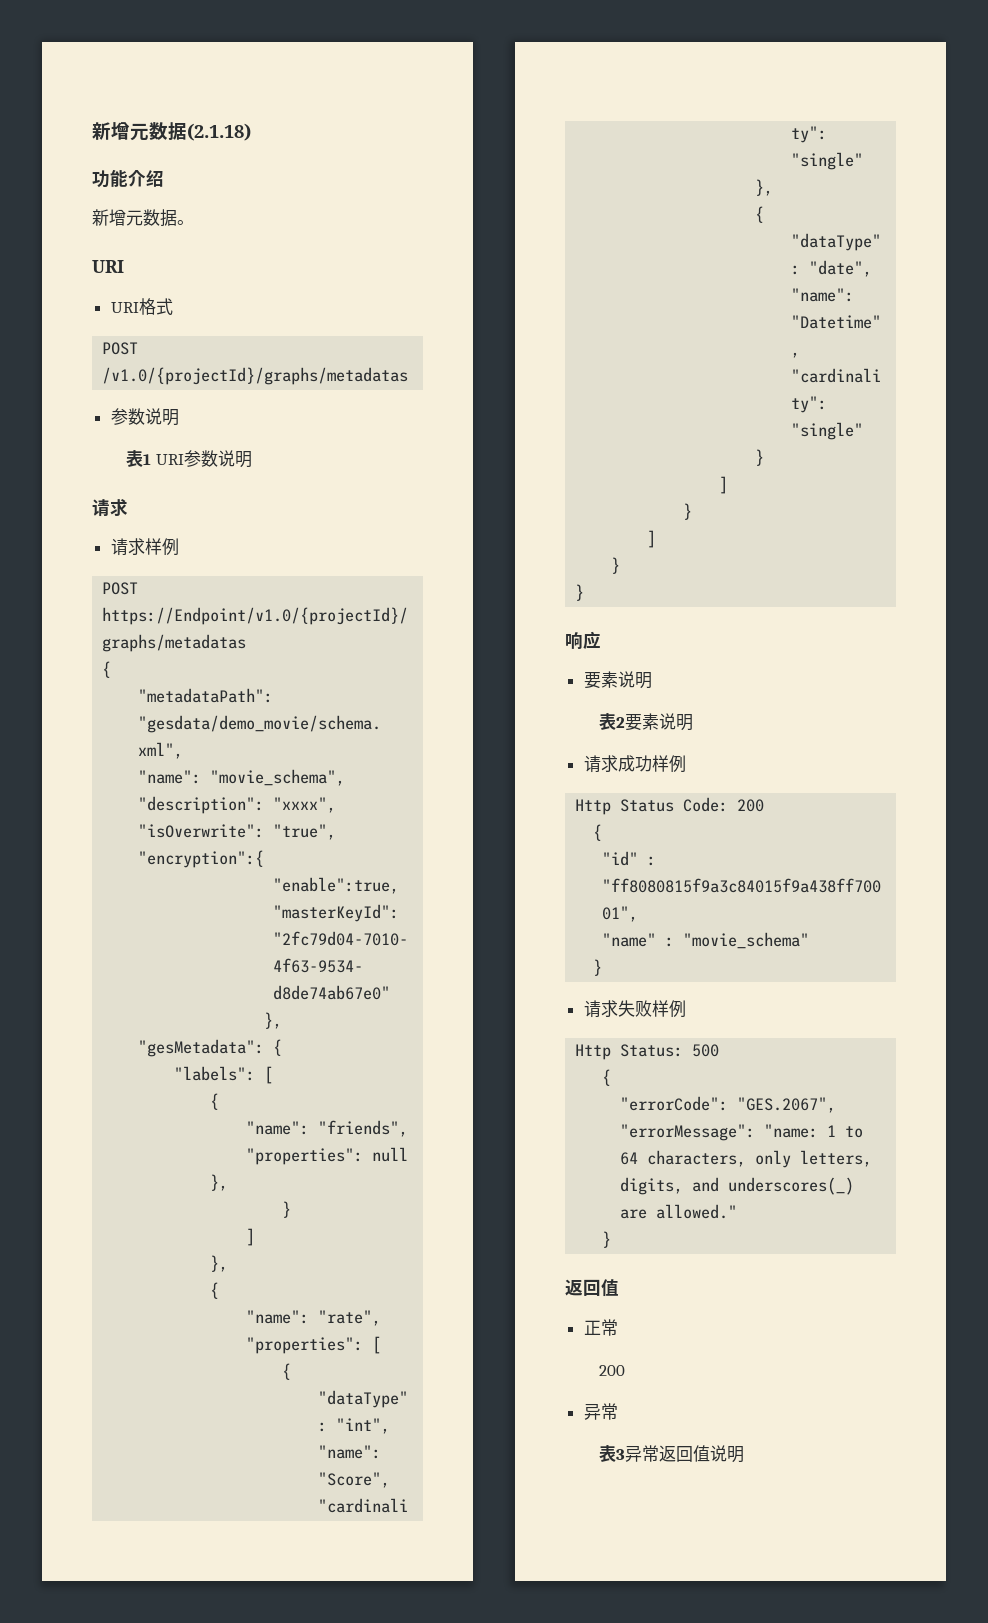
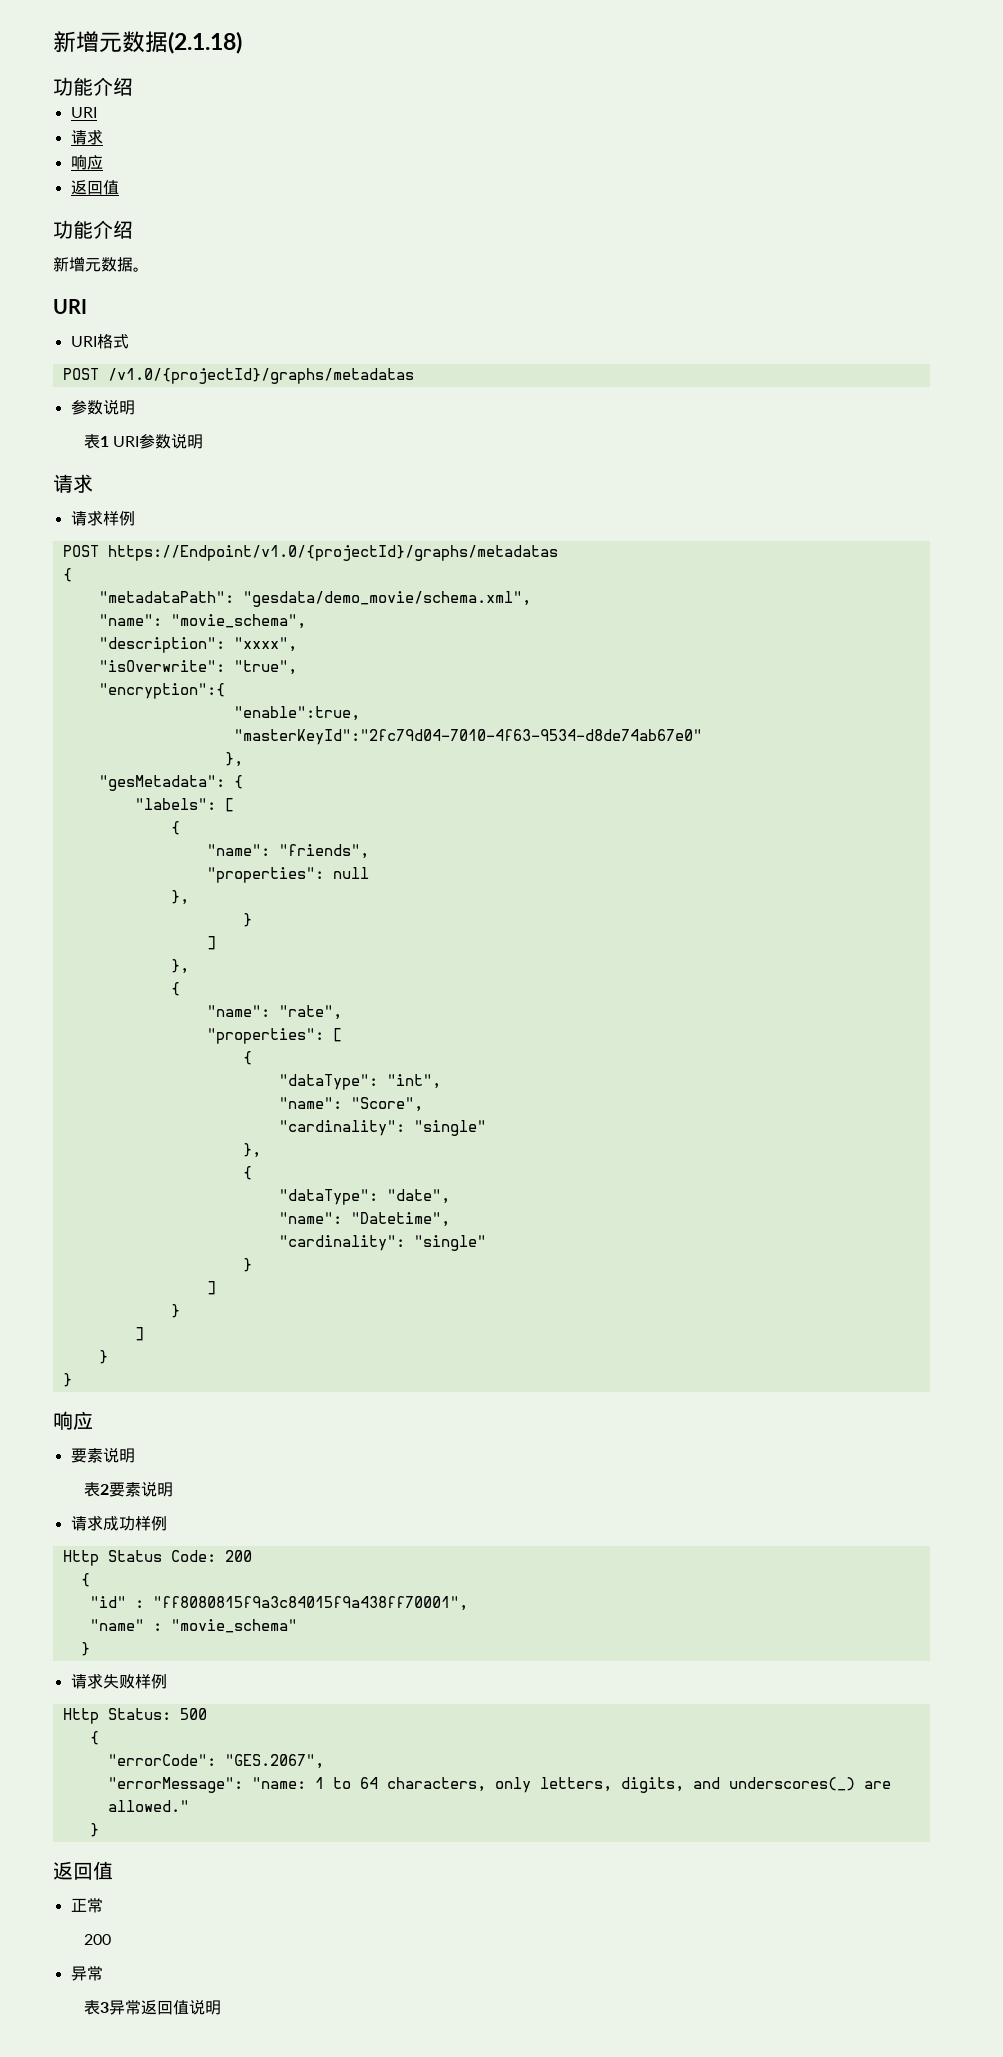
  新增元数据(2.1.18)
+ 功能介绍
+ URI
+ 请求
+ 响应
+ 返回值

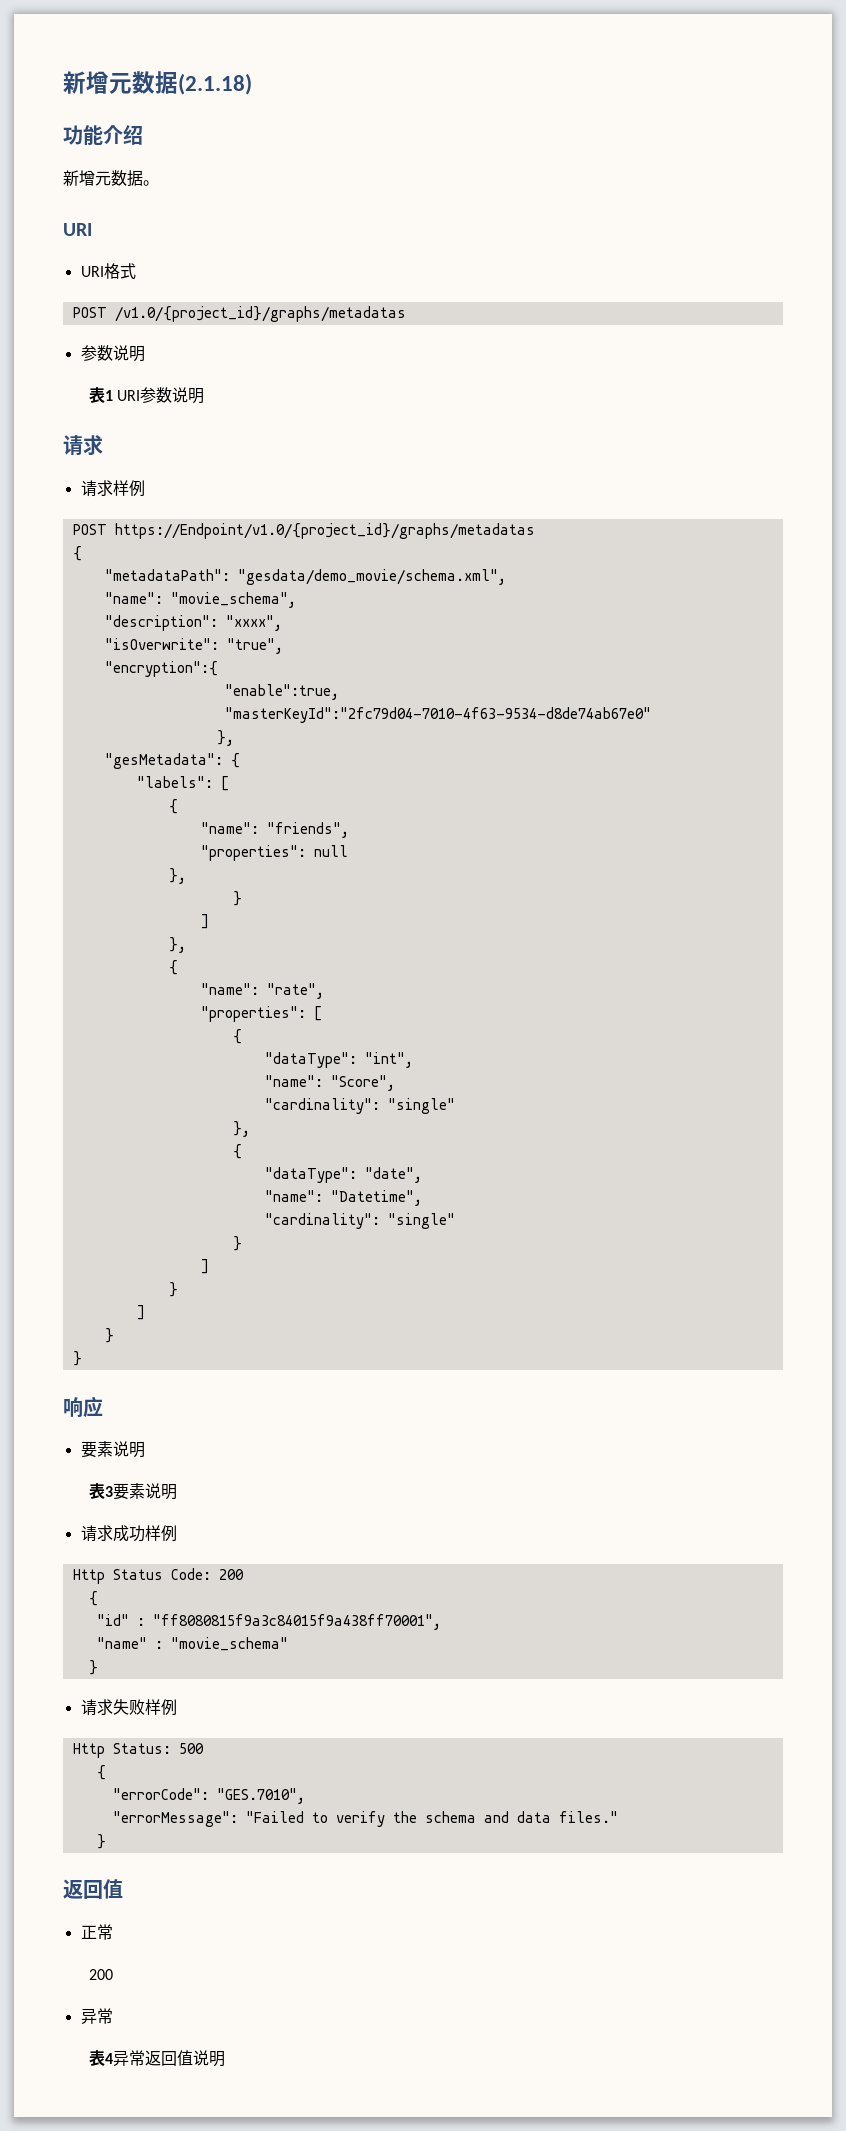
  新增元数据(2.1.18)
- 功能介绍
- URI
- 请求
- 响应
- 返回值
- POST /v1.0/{projectId}/graphs/metadatas
+ POST /v1.0/{project_id}/graphs/metadatas
- POST https://Endpoint/v1.0/{projectId}/graphs/metadatas
+ POST https://Endpoint/v1.0/{project_id}/graphs/metadatas
- 表2要素说明
+ 表3要素说明
- "errorCode": "GES.2067",
+ "errorCode": "GES.7010",
- "errorMessage": "name: 1 to 64 characters, only letters, digits, and underscores(_) are allowed."
+ "errorMessage": "Failed to verify the schema and data files."
- 表3异常返回值说明
+ 表4异常返回值说明

